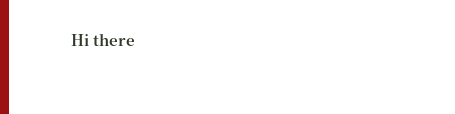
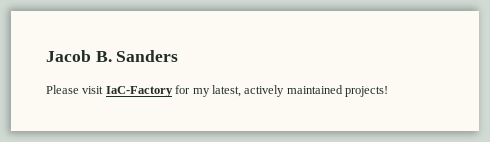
- Hi there
+ Jacob B. Sanders
+ Please visit IaC-Factory for my latest, actively maintained projects!

